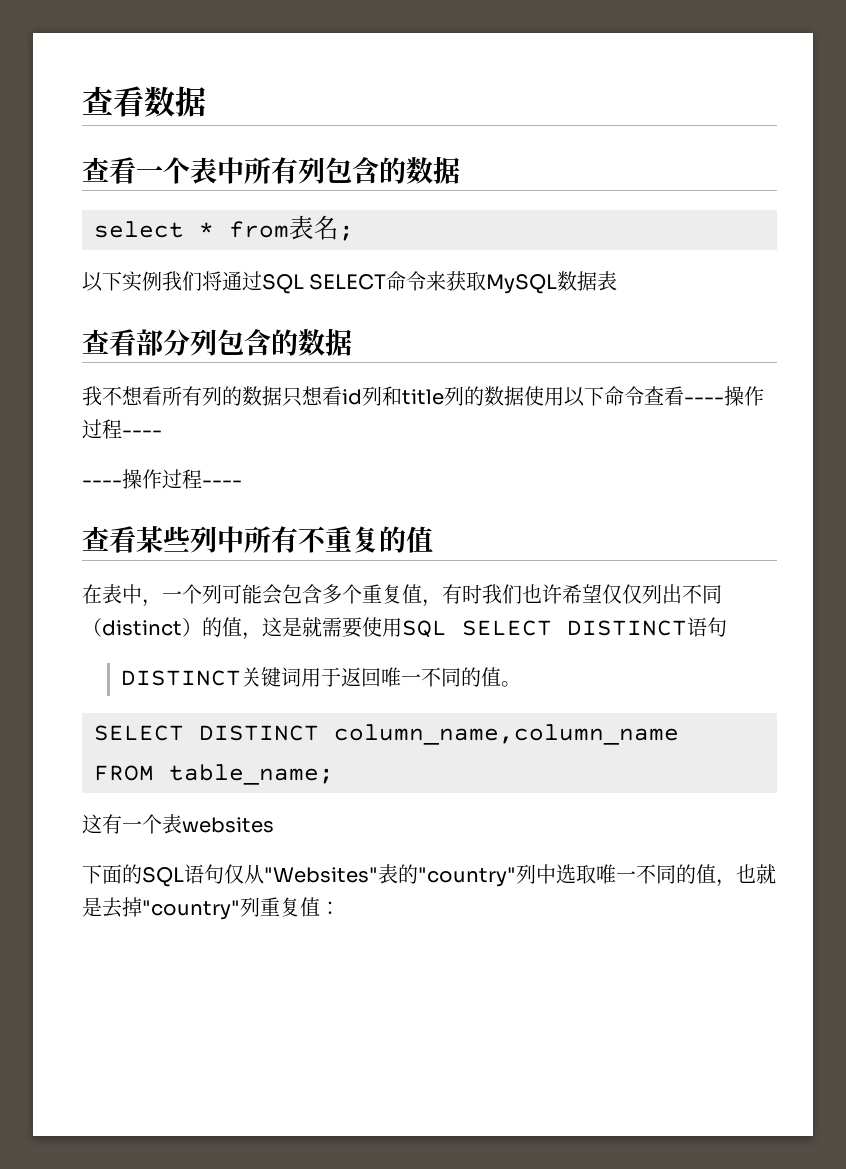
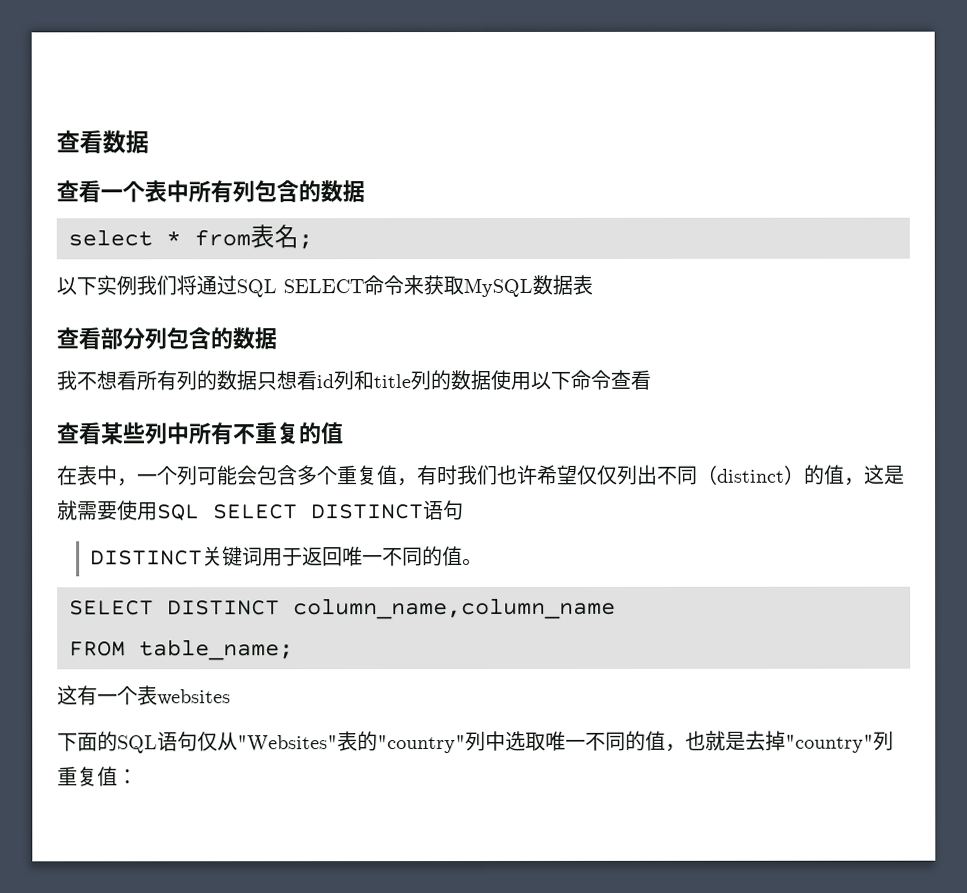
- 我不想看所有列的数据只想看id列和title列的数据使用以下命令查看----操作过程----
- ----操作过程----
+ 我不想看所有列的数据只想看id列和title列的数据使用以下命令查看

